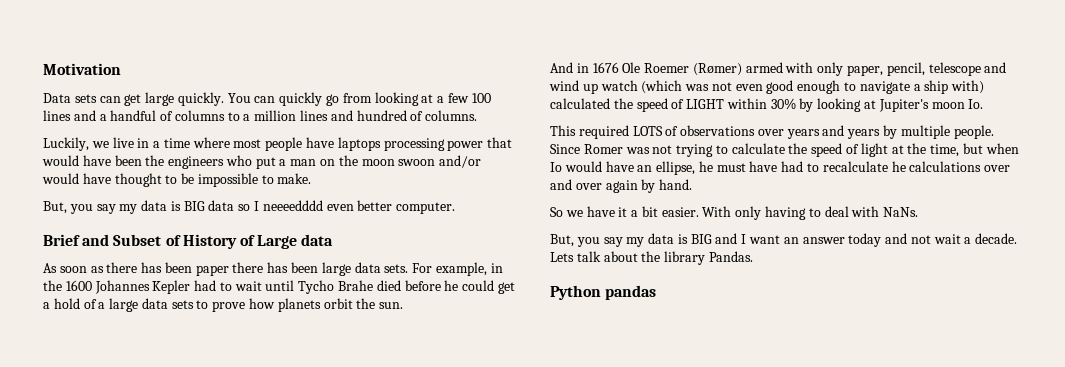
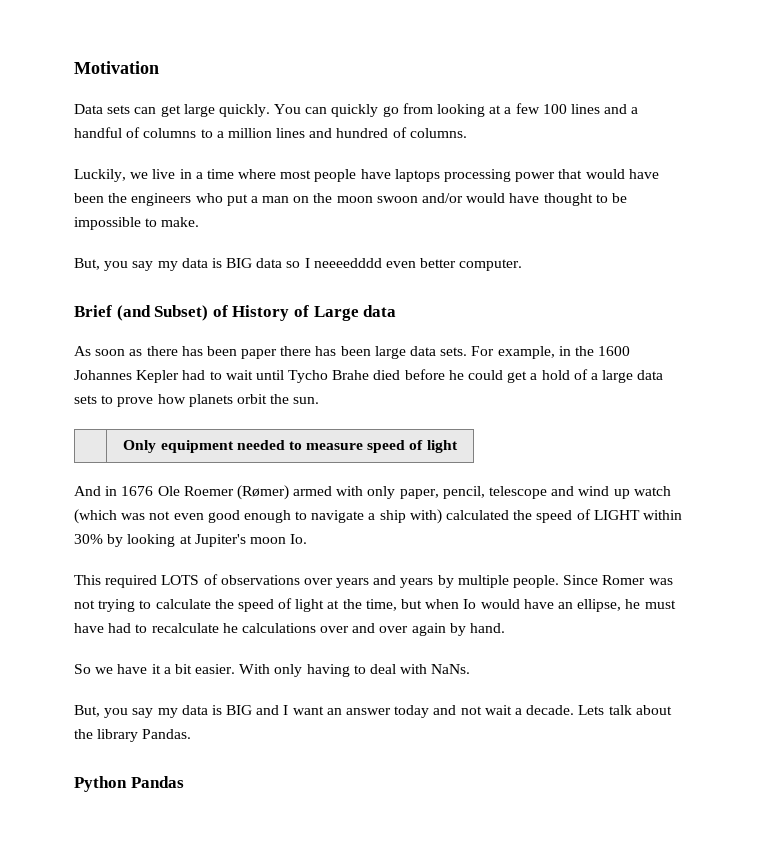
- Brief and Subset of History of Large data
+ Brief (and Subset) of History of Large data
+ | Only equipment needed to measure speed of light
- Python pandas
+ Python Pandas

